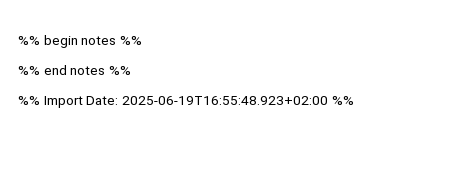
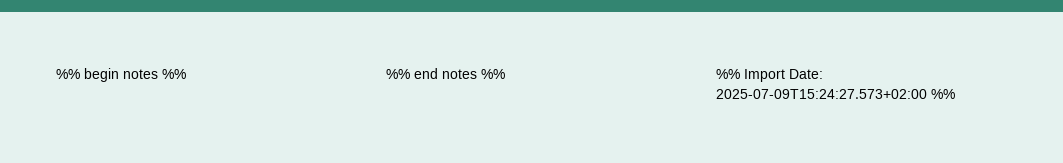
- %% Import Date: 2025-06-19T16:55:48.923+02:00 %%
+ %% Import Date: 2025-07-09T15:24:27.573+02:00 %%

